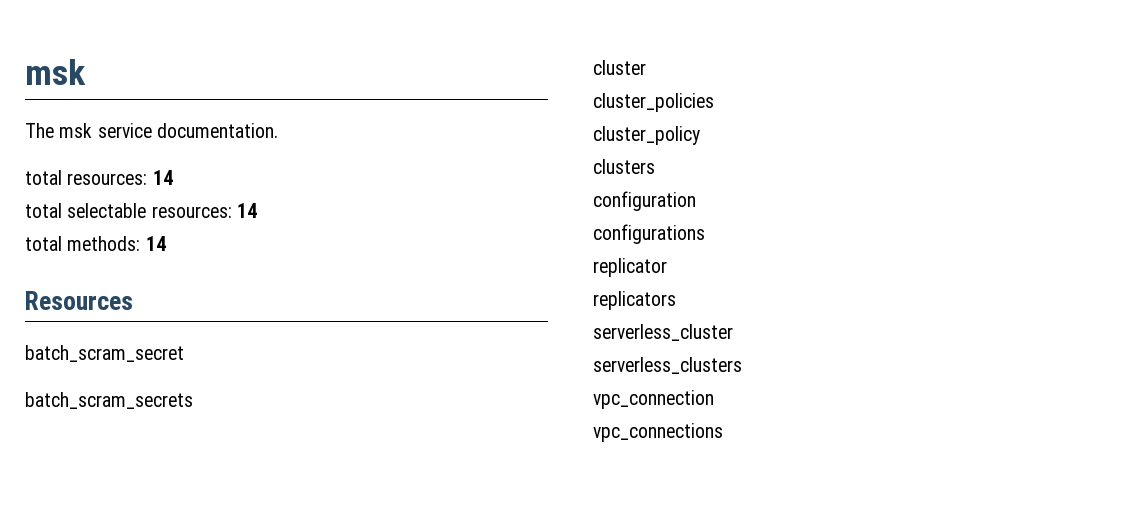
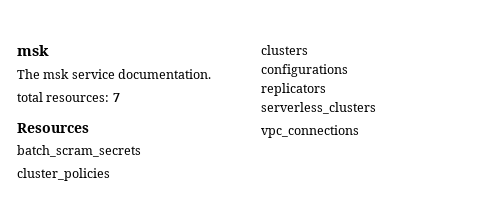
- total resources: 14
- total selectable resources: 14
- total methods: 14
+ total resources: 7
- batch_scram_secret
- cluster
- cluster_policy
- configuration
- replicator
- serverless_cluster
- vpc_connection

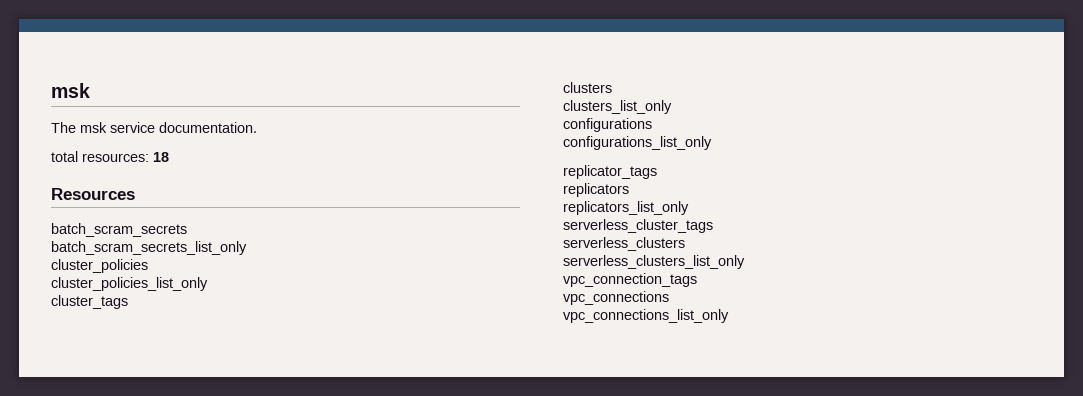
- total resources: 7
+ total resources: 18
+ batch_scram_secrets_list_only
+ cluster_policies_list_only
+ cluster_tags
+ clusters_list_only
+ configurations_list_only
+ replicator_tags
+ replicators_list_only
+ serverless_cluster_tags
+ serverless_clusters_list_only
+ vpc_connection_tags
+ vpc_connections_list_only

